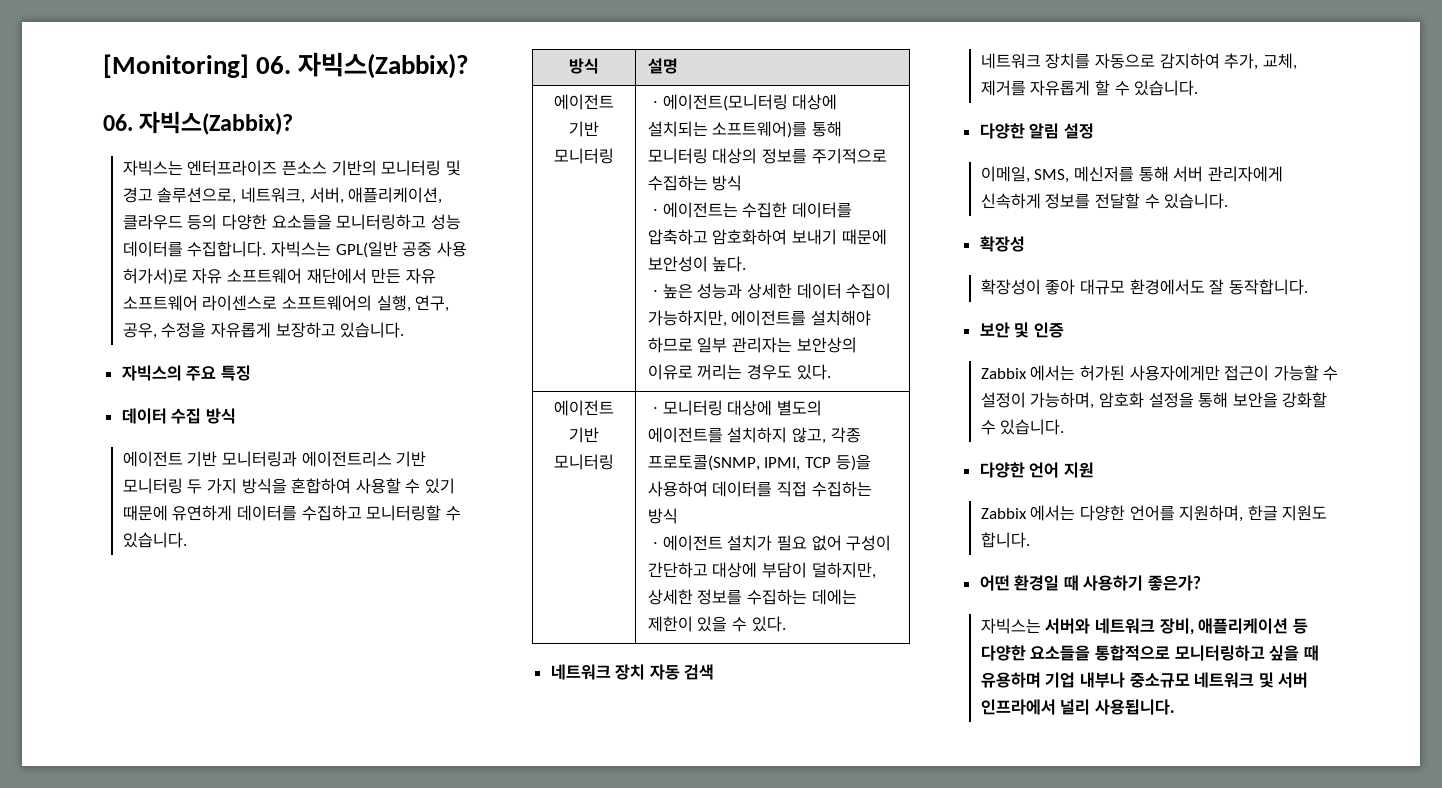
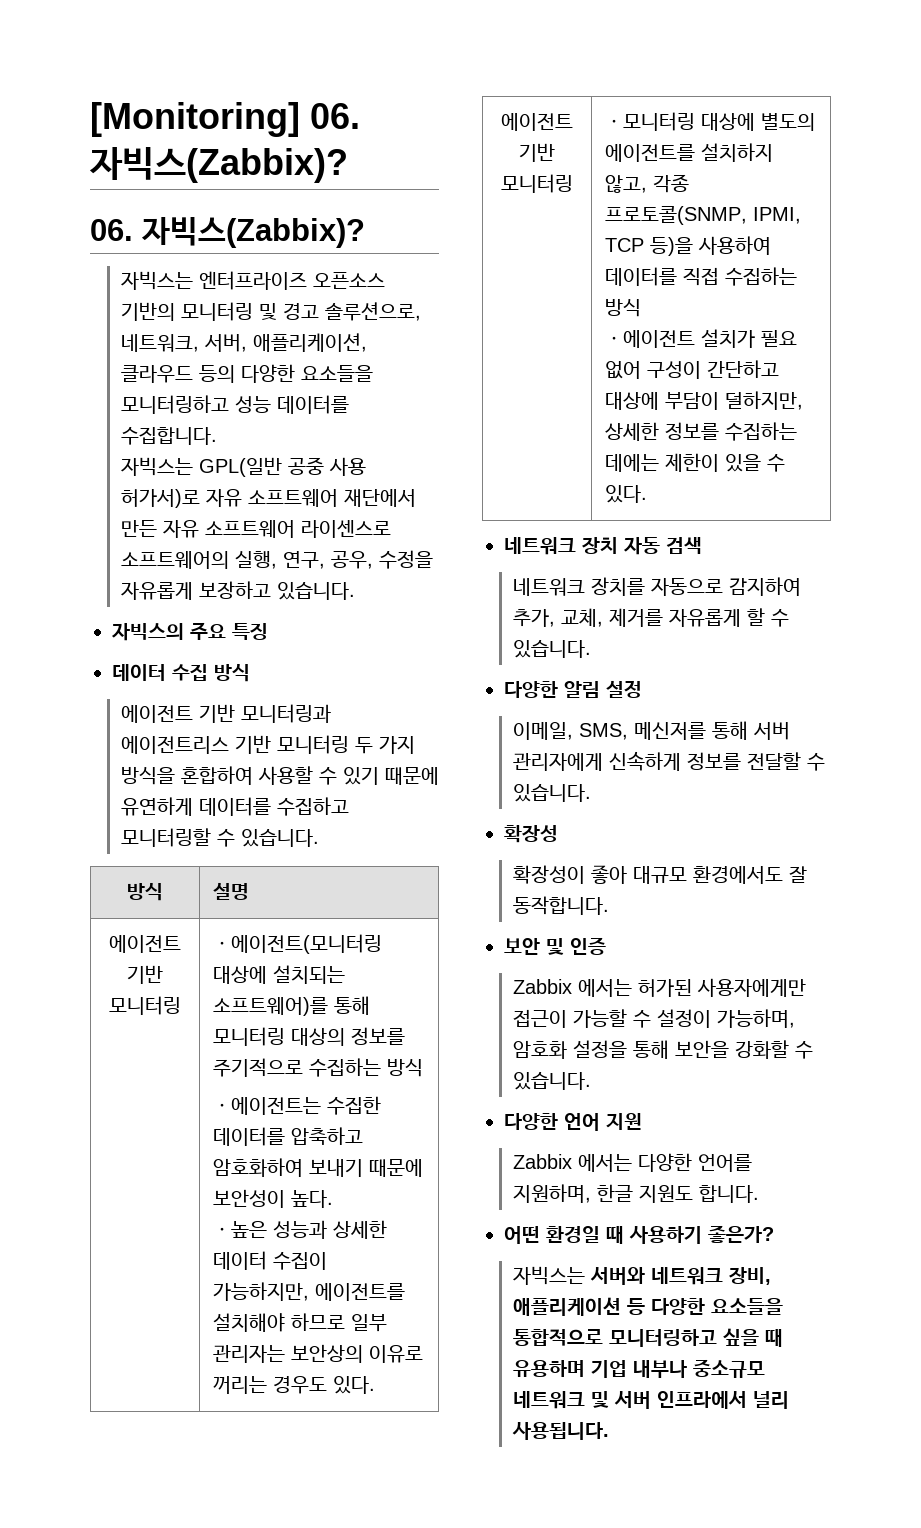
- 자빅스는 엔터프라이즈 픈소스 기반의 모니터링 및 경고 솔루션으로, 네트워크, 서버, 애플리케이션, 클라우드 등의 다양한 요소들을 모니터링하고 성능 데이터를 수집합니다. 자빅스는 GPL(일반 공중 사용 허가서)로 자유 소프트웨어 재단에서 만든 자유 소프트웨어 라이센스로 소프트웨어의 실행, 연구, 공우, 수정을 자유롭게 보장하고 있습니다.
+ 자빅스는 엔터프라이즈 오픈소스 기반의 모니터링 및 경고 솔루션으로, 네트워크, 서버, 애플리케이션, 클라우드 등의 다양한 요소들을 모니터링하고 성능 데이터를 수집합니다.
+ 자빅스는 GPL(일반 공중 사용 허가서)로 자유 소프트웨어 재단에서 만든 자유 소프트웨어 라이센스로 소프트웨어의 실행, 연구, 공우, 수정을 자유롭게 보장하고 있습니다.

